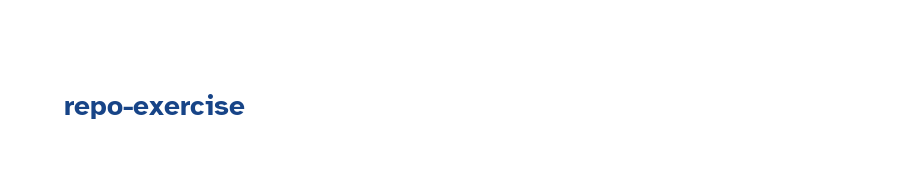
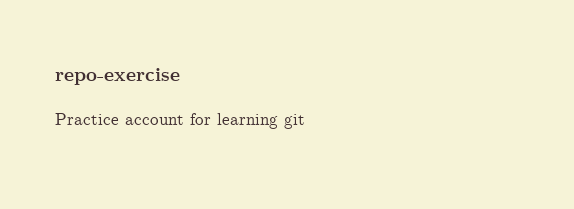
+ Practice account for learning git

